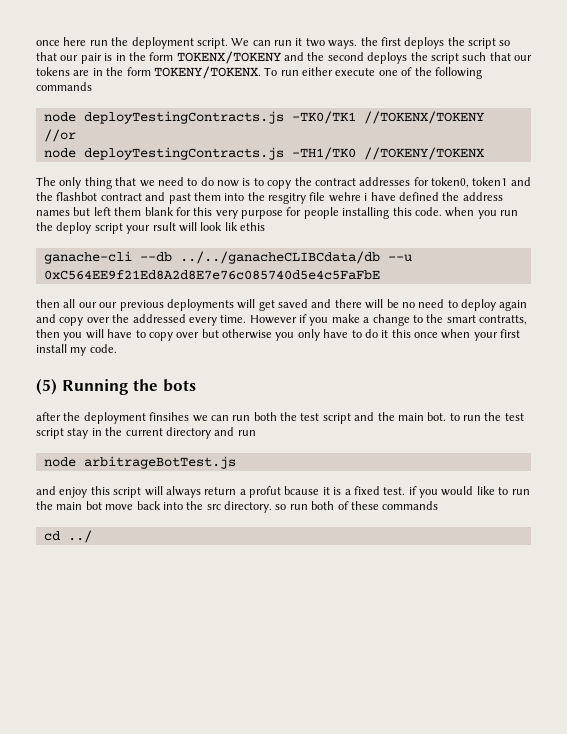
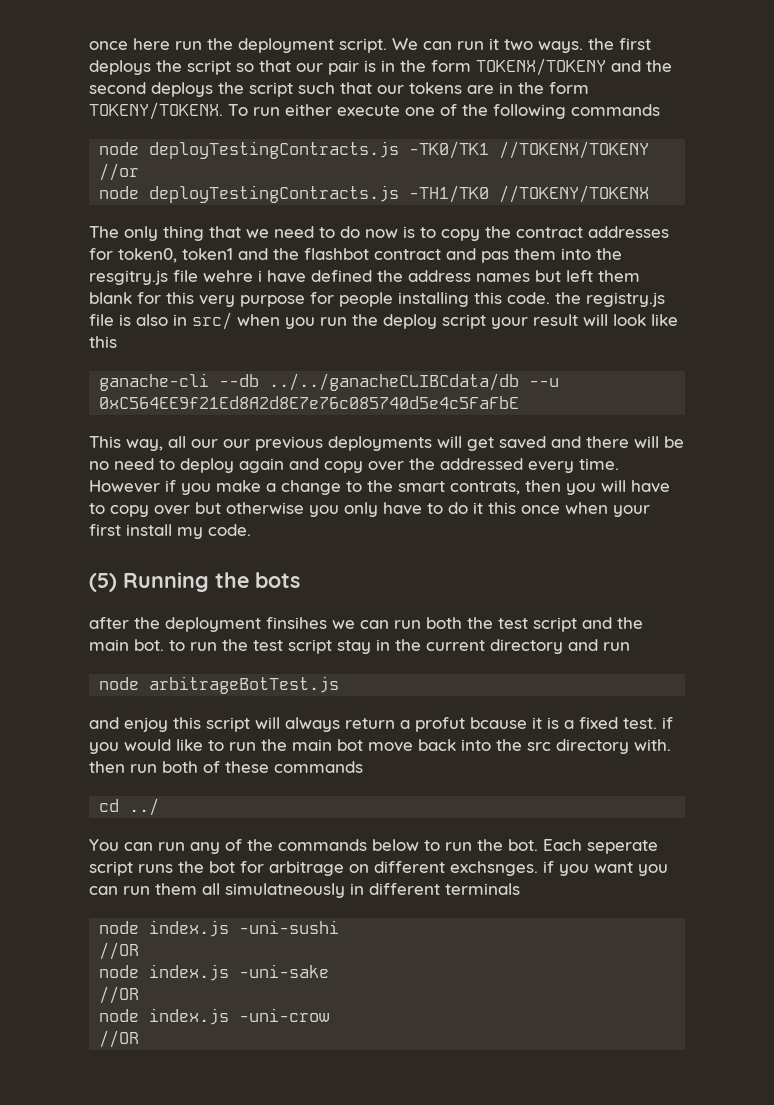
- The only thing that we need to do now is to copy the contract addresses for token0, token1 and the flashbot contract and past them into the resgitry file wehre i have defined the address names but left them blank for this very purpose for people installing this code. when you run the deploy script your rsult will look lik ethis
+ The only thing that we need to do now is to copy the contract addresses for token0, token1 and the flashbot contract and pas them into the resgitry.js file wehre i have defined the address names but left them blank for this very purpose for people installing this code. the registry.js file is also in src/ when you run the deploy script your result will look like this
- then all our our previous deployments will get saved and there will be no need to deploy again and copy over the addressed every time.
+ This way, all our our previous deployments will get saved and there will be no need to deploy again and copy over the addressed every time.
- However if you make a change to the smart contratts, then you will have to copy over but otherwise you only have to do it this once when your first install my code.
+ However if you make a change to the smart contrats, then you will have to copy over but otherwise you only have to do it this once when your first install my code.
- and enjoy this script will always return a profut bcause it is a fixed test. if you would like to run the main bot move back into the src directory. so run both of these commands
+ and enjoy this script will always return a profut bcause it is a fixed test. if you would like to run the main bot move back into the src directory with. then run both of these commands
+ You can run any of the commands below to run the bot. Each seperate script runs the bot for arbitrage on different exchsnges. if you want you can run them all simulatneously in different terminals
+ node index.js -uni-sushi
+ //OR
+ node index.js -uni-sake
+ //OR
+ node index.js -uni-crow
+ //OR

